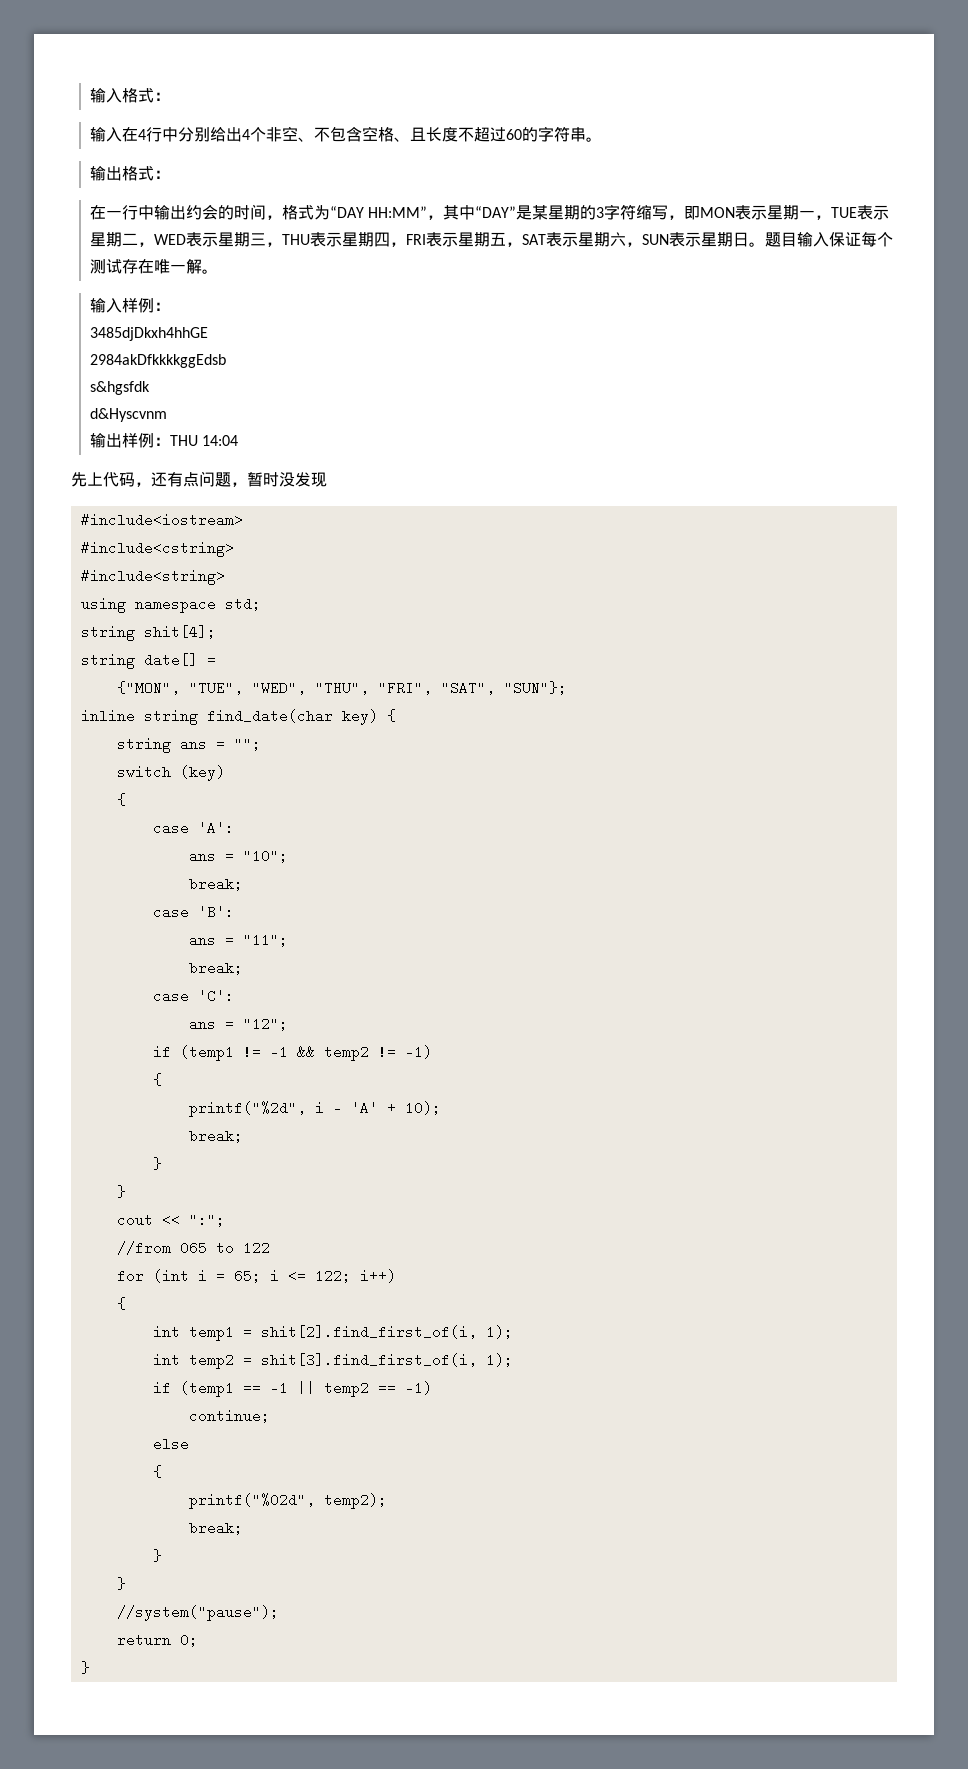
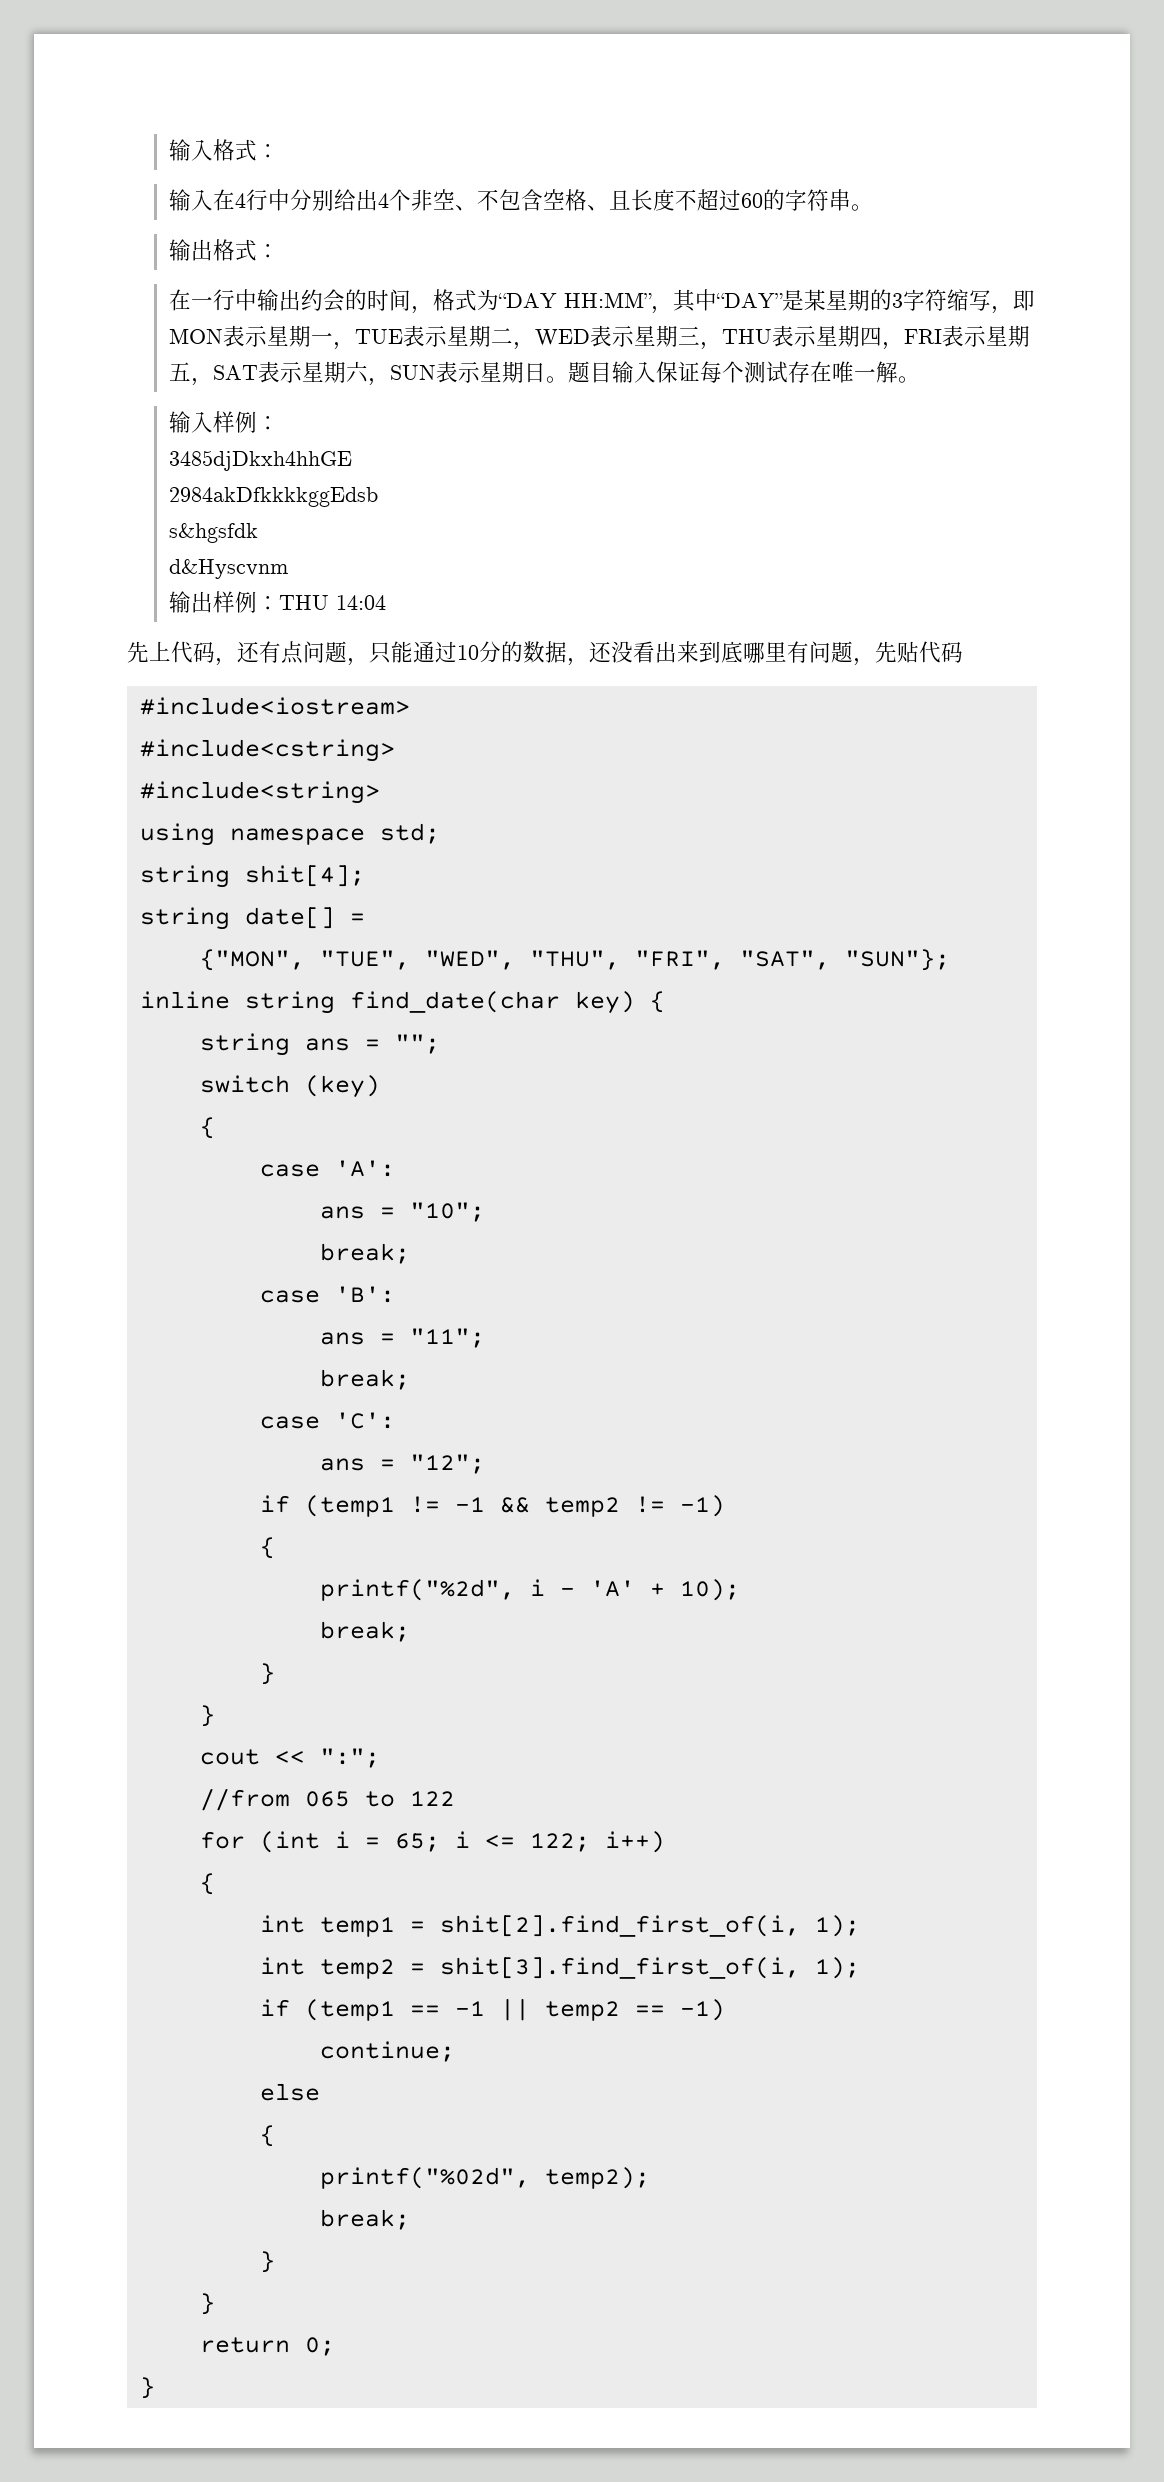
- 先上代码，还有点问题，暂时没发现
+ 先上代码，还有点问题，只能通过10分的数据，还没看出来到底哪里有问题，先贴代码
- //system("pause");

